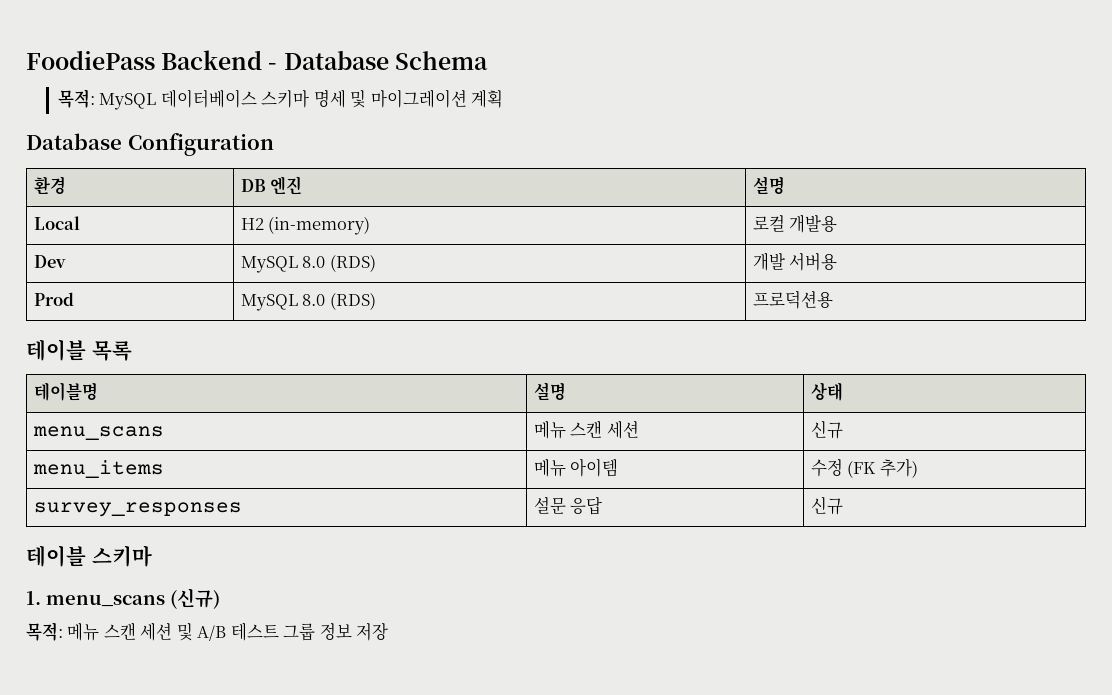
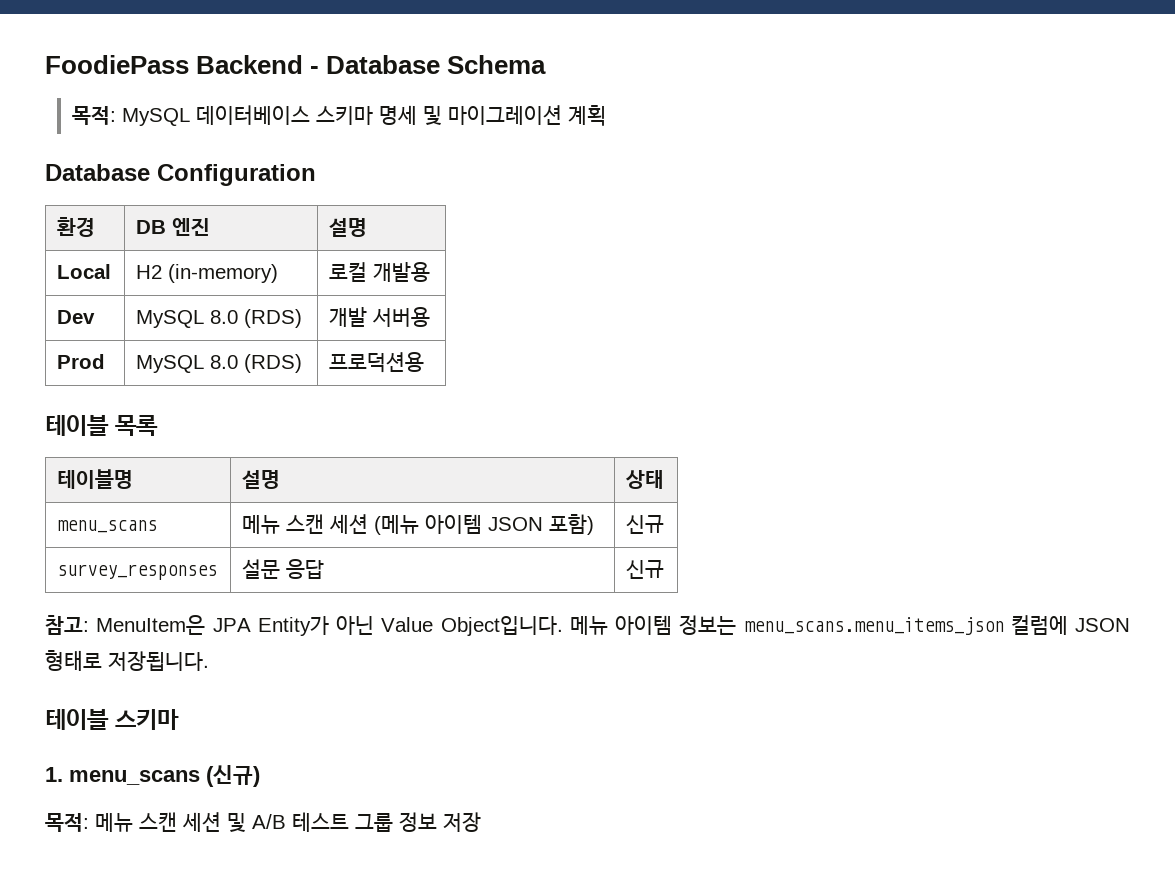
- menu_scans | 메뉴 스캔 세션 | 신규
- menu_items | 메뉴 아이템 | 수정 (FK 추가)
+ menu_scans | 메뉴 스캔 세션 (메뉴 아이템 JSON 포함) | 신규
  survey_responses | 설문 응답 | 신규
+ 참고: MenuItem은 JPA Entity가 아닌 Value Object입니다. 메뉴 아이템 정보는 menu_scans.menu_items_json 컬럼에 JSON 형태로 저장됩니다.

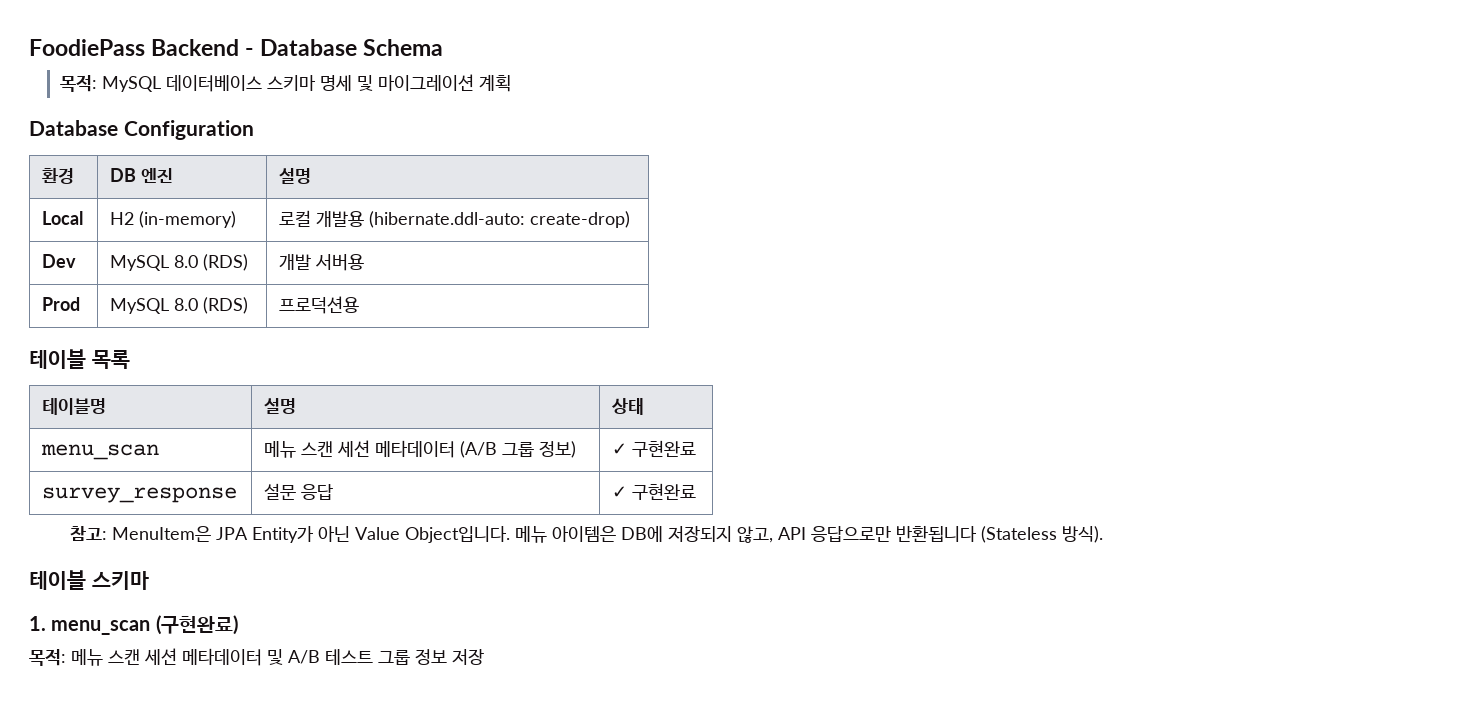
- Local | H2 (in-memory) | 로컬 개발용
+ Local | H2 (in-memory) | 로컬 개발용 (hibernate.ddl-auto: create-drop)
- menu_scans | 메뉴 스캔 세션 (메뉴 아이템 JSON 포함) | 신규
- survey_responses | 설문 응답 | 신규
+ menu_scan | 메뉴 스캔 세션 메타데이터 (A/B 그룹 정보) | ✓ 구현완료
+ survey_response | 설문 응답 | ✓ 구현완료
- 메뉴 아이템 정보는 menu_scans.menu_items_json 컬럼에 JSON 형태로 저장됩니다.
+ 메뉴 아이템은 DB에 저장되지 않고, API 응답으로만 반환됩니다 (Stateless 방식).
- 1. menu_scans (신규)
+ 1. menu_scan (구현완료)
- 목적: 메뉴 스캔 세션 및 A/B 테스트 그룹 정보 저장
+ 목적: 메뉴 스캔 세션 메타데이터 및 A/B 테스트 그룹 정보 저장

